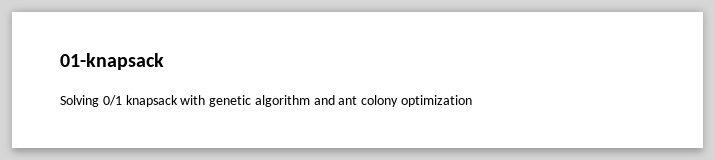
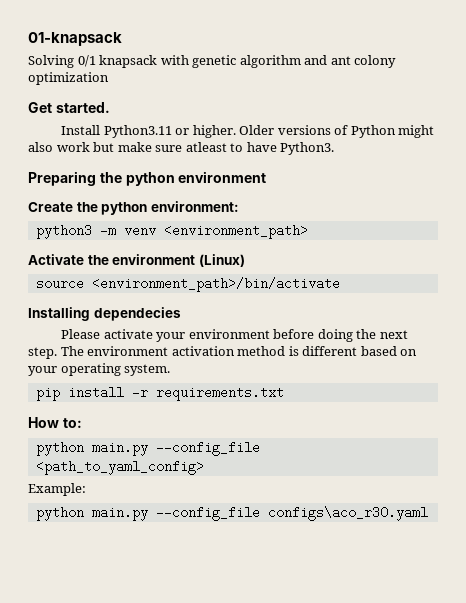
+ Get started.
+ Install Python3.11 or higher. Older versions of Python might also work but make sure atleast to have Python3.
+ Preparing the python environment
+ Create the python environment:
+ python3 -m venv <environment_path>
+ Activate the environment (Linux)
+ source <environment_path>/bin/activate
+ Installing dependecies
+ Please activate your environment before doing the next step. The environment activation method is different based on your operating system.
+ pip install -r requirements.txt
+ How to:
+ python main.py --config_file <path_to_yaml_config>
+ Example:
+ python main.py --config_file configs\aco_r30.yaml

